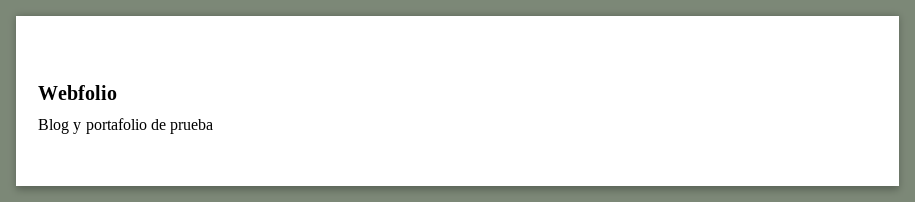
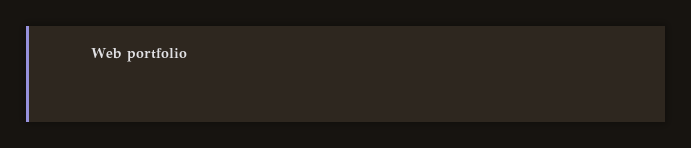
- Webfolio
- Blog y portafolio de prueba
+ Web portfolio

